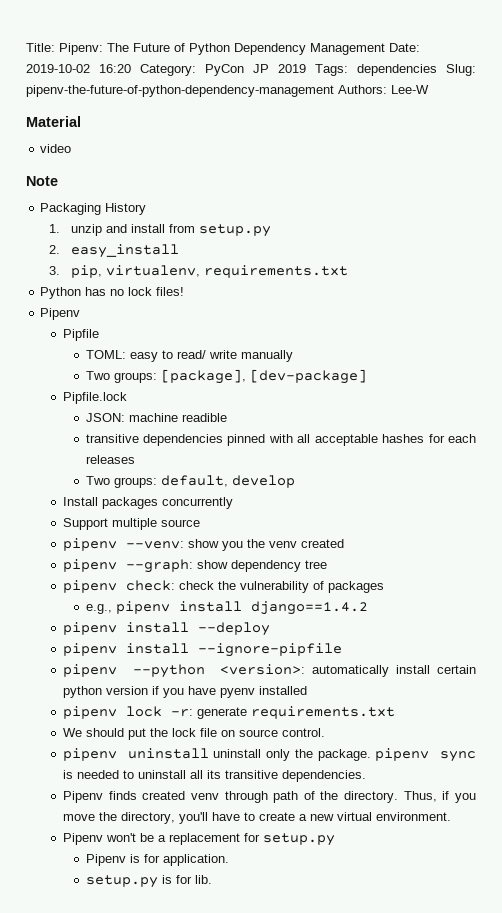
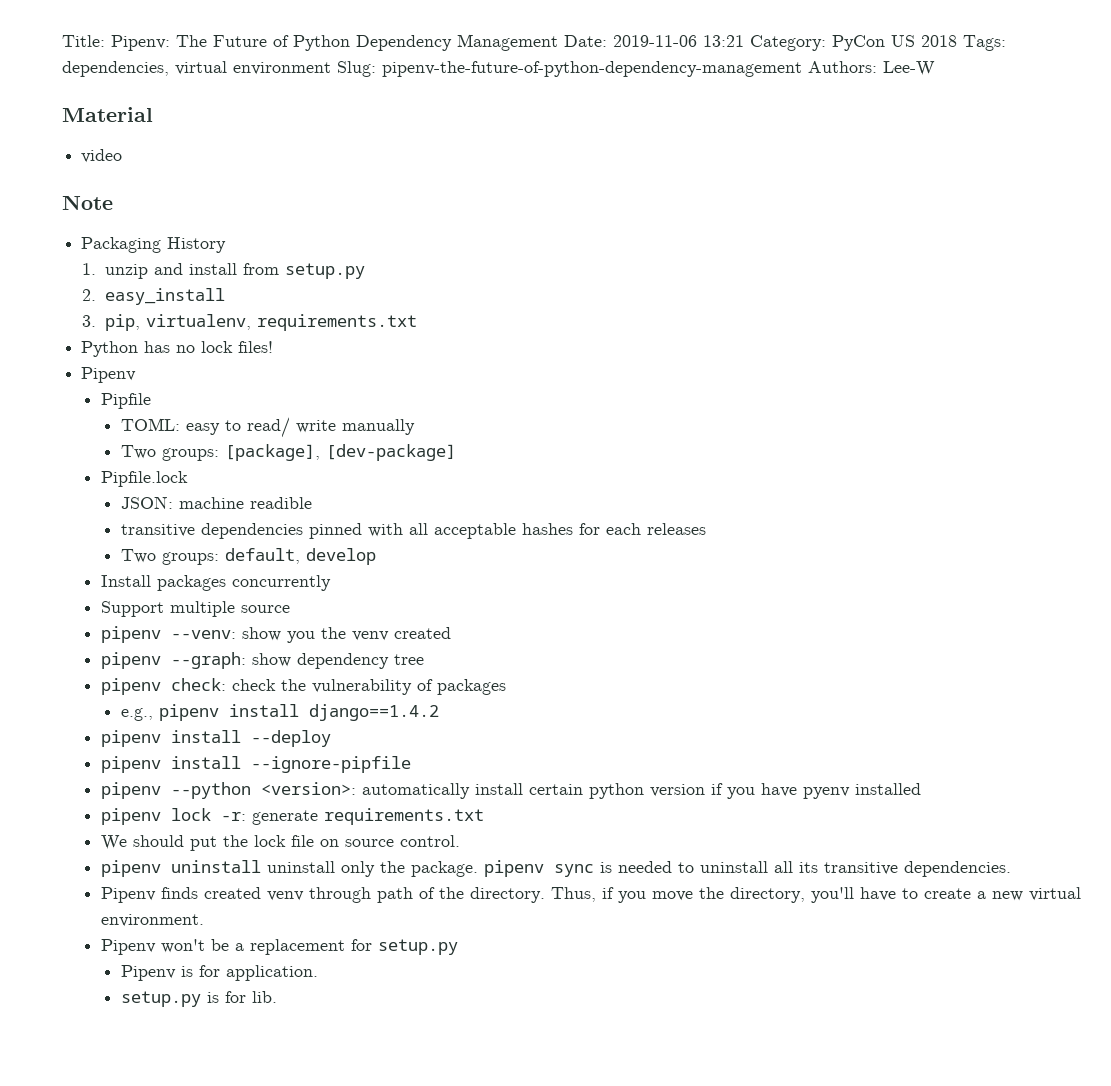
- Title: Pipenv: The Future of Python Dependency Management Date: 2019-10-02 16:20 Category: PyCon JP 2019 Tags: dependencies Slug: pipenv-the-future-of-python-dependency-management Authors: Lee-W
+ Title: Pipenv: The Future of Python Dependency Management Date: 2019-11-06 13:21 Category: PyCon US 2018 Tags: dependencies, virtual environment Slug: pipenv-the-future-of-python-dependency-management Authors: Lee-W

